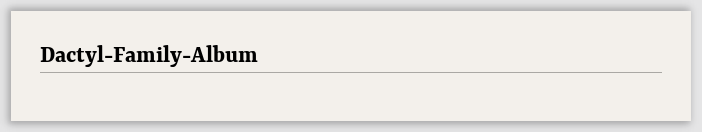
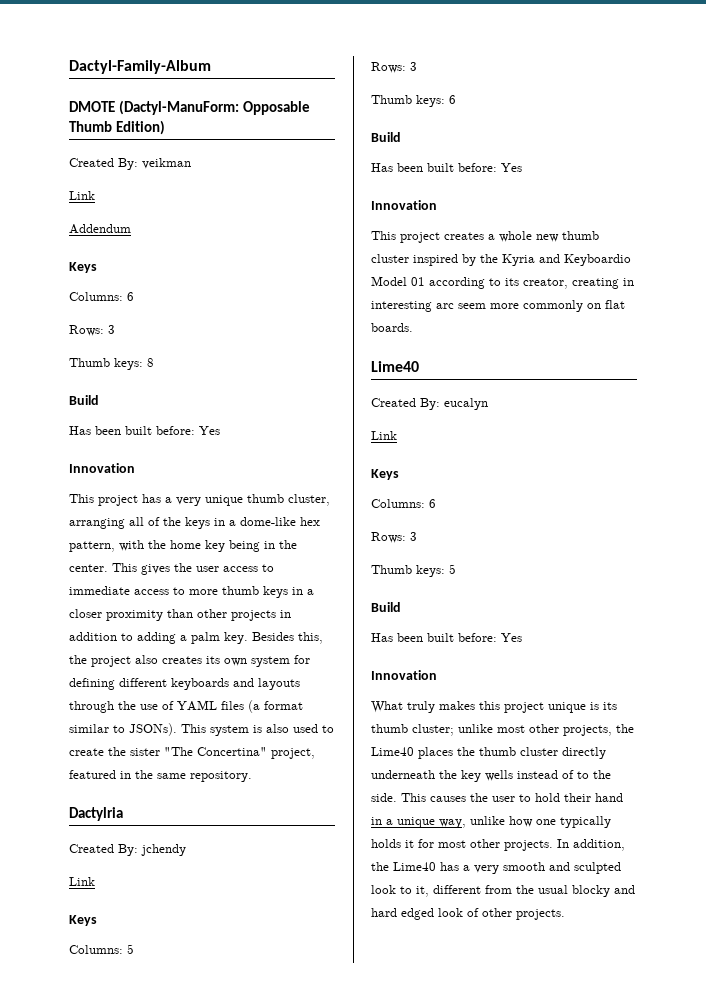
+ DMOTE (Dactyl-ManuForm: Opposable Thumb Edition)
+ Created By: veikman
+ Link
+ Addendum
+ Keys
+ Columns: 6
+ Rows: 3
+ Thumb keys: 8
+ Build
+ Has been built before: Yes
+ Innovation
+ This project has a very unique thumb cluster, arranging all of the keys in a dome-like hex pattern, with the home key being in the center. This gives the user access to immediate access to more thumb keys in a closer proximity than other projects in addition to adding a palm key. Besides this, the project also creates its own system for defining different keyboards and layouts through the use of YAML files (a format similar to JSONs). This system is also used to create the sister "The Concertina" project, featured in the same repository.
+ Dactylria
+ Created By: jchendy
+ Link
+ Keys
+ Columns: 5
+ Rows: 3
+ Thumb keys: 6
+ Build
+ Has been built before: Yes
+ Innovation
+ This project creates a whole new thumb cluster inspired by the Kyria and Keyboardio Model 01 according to its creator, creating in interesting arc seem more commonly on flat boards.
+ Lime40
+ Created By: eucalyn
+ Link
+ Keys
+ Columns: 6
+ Rows: 3
+ Thumb keys: 5
+ Build
+ Has been built before: Yes
+ Innovation
+ What truly makes this project unique is its thumb cluster; unlike most other projects, the Lime40 places the thumb cluster directly underneath the key wells instead of to the side. This causes the user to hold their hand in a unique way, unlike how one typically holds it for most other projects. In addition, the Lime40 has a very smooth and sculpted look to it, different from the usual blocky and hard edged look of other projects.

